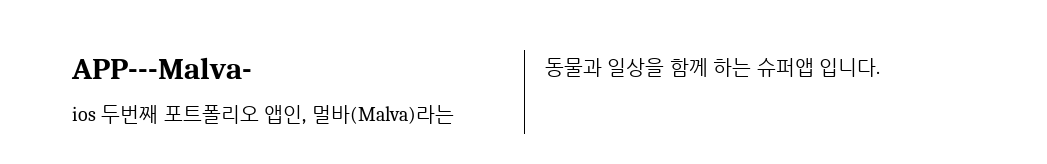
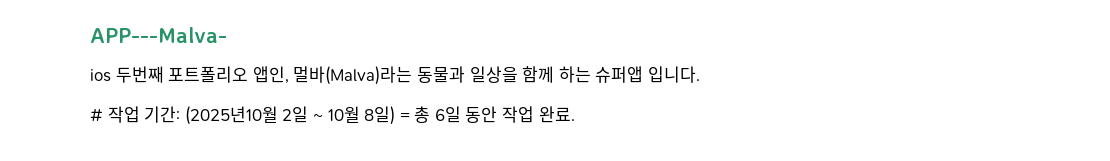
+ # 작업 기간: (2025년10월 2일 ~ 10월 8일) = 총 6일 동안 작업 완료.

